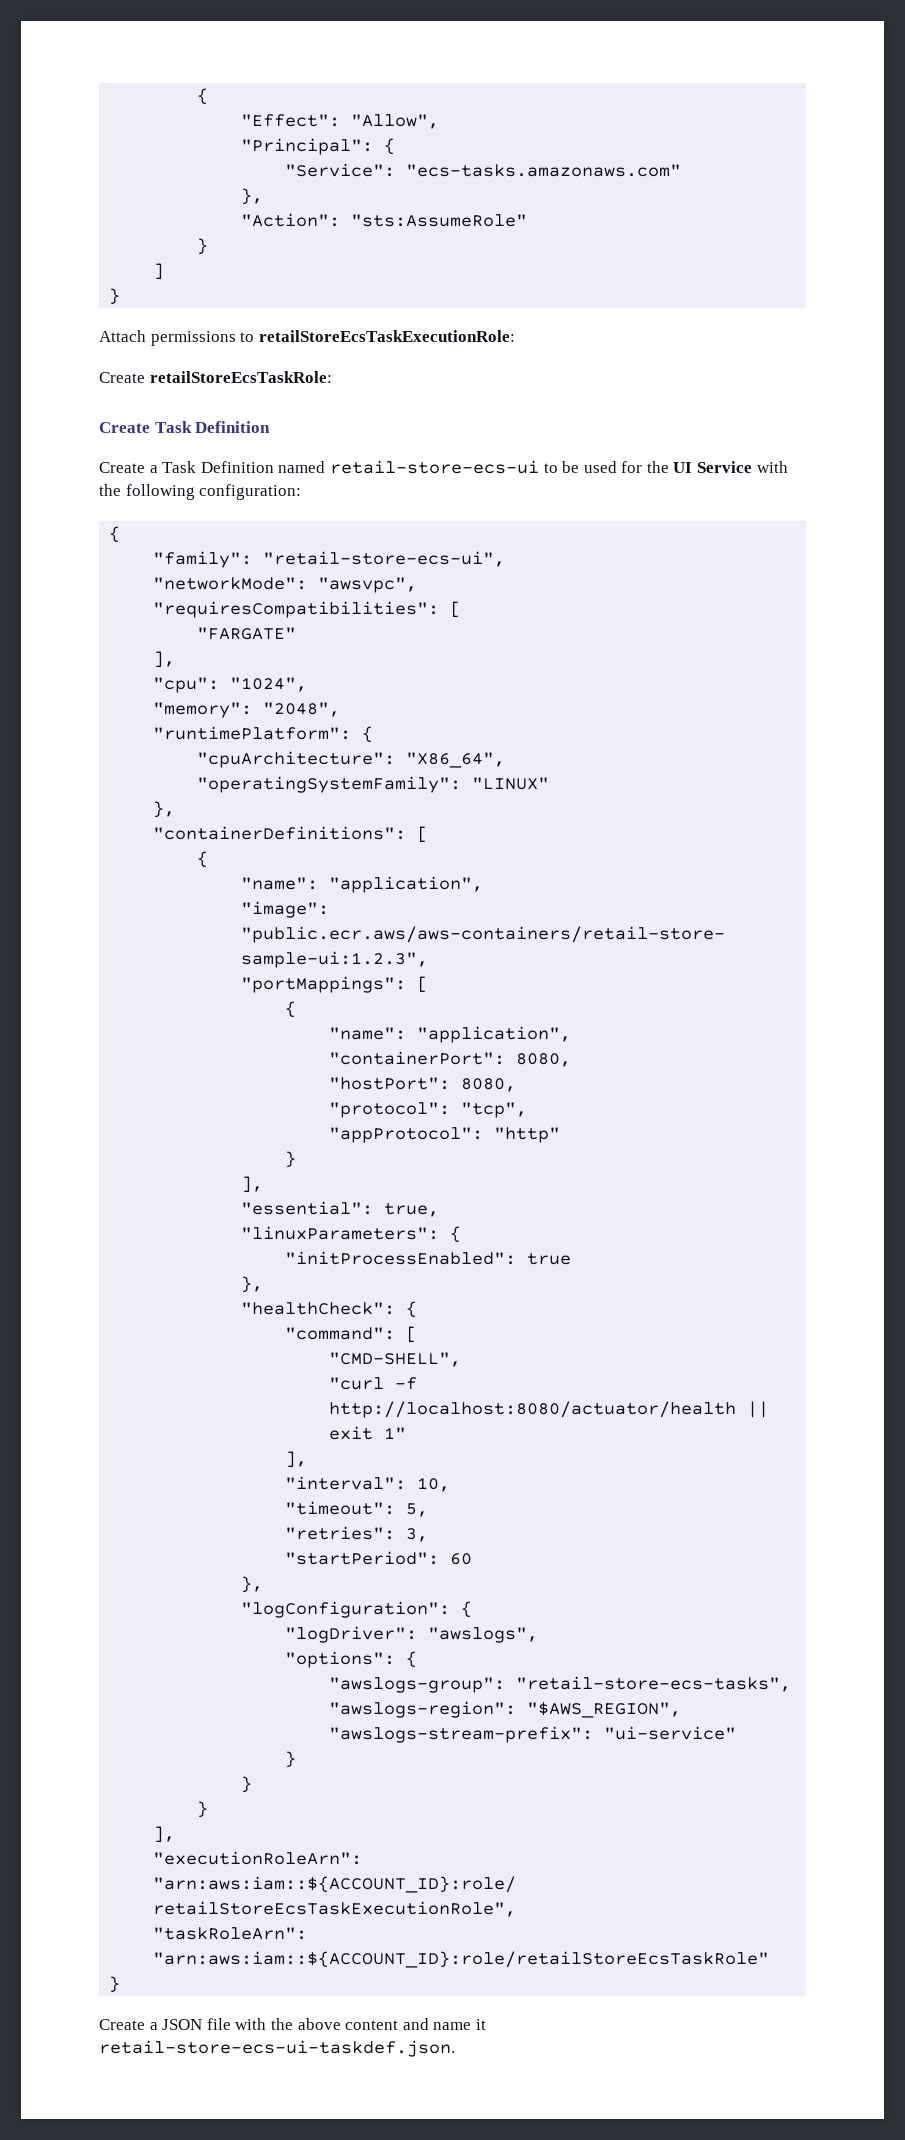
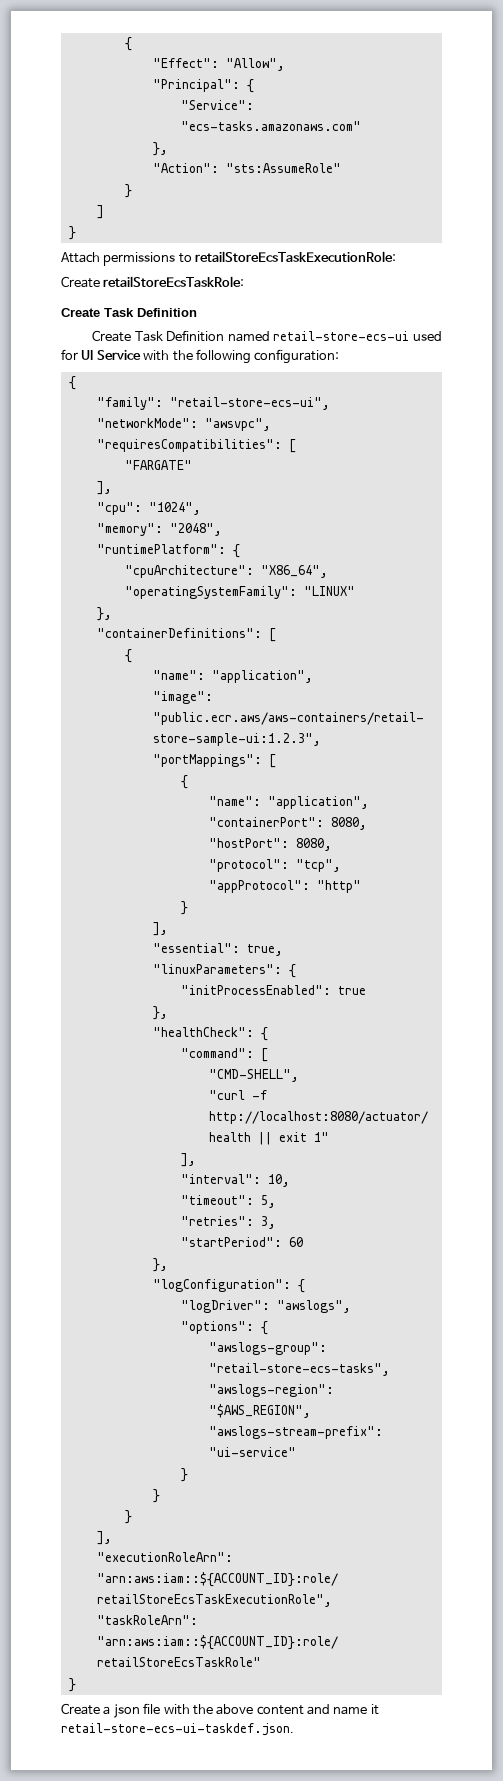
- Create a Task Definition named retail-store-ecs-ui to be used for the UI Service with the following configuration:
+ Create Task Definition named retail-store-ecs-ui used for UI Service with the following configuration:
- Create a JSON file with the above content and name it retail-store-ecs-ui-taskdef.json.
+ Create a json file with the above content and name it retail-store-ecs-ui-taskdef.json.

